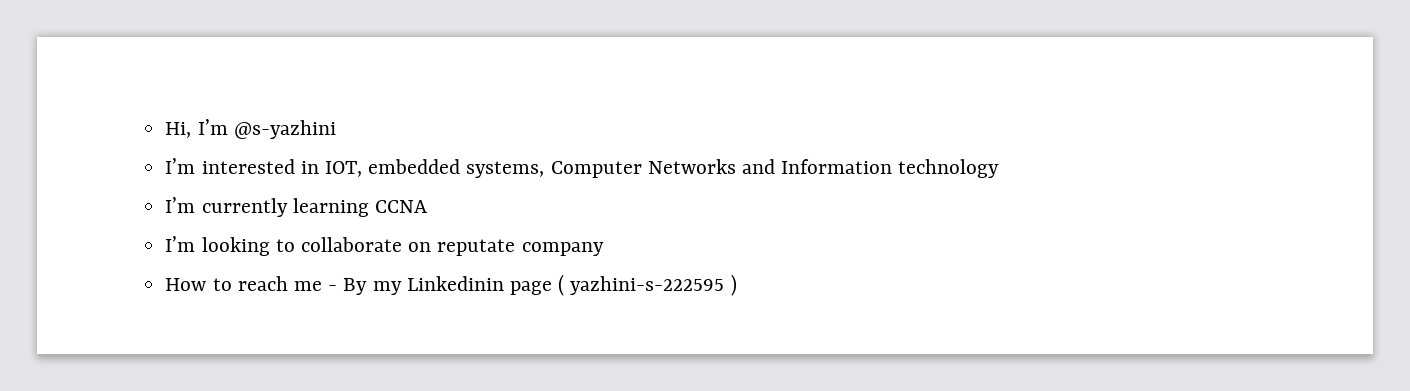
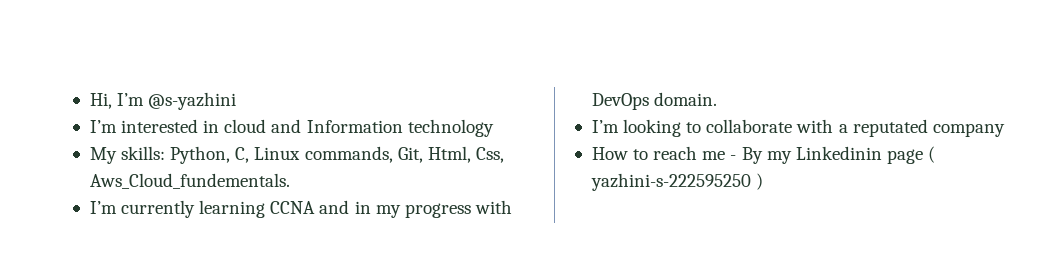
- I’m interested in IOT, embedded systems, Computer Networks and Information technology
- I’m currently learning CCNA
+ I’m interested in cloud and Information technology
+ My skills: Python, C, Linux commands, Git, Html, Css, Aws_Cloud_fundementals.
+ I’m currently learning CCNA and in my progress with DevOps domain.
- I’m looking to collaborate on reputate company
+ I’m looking to collaborate with a reputated company
- How to reach me - By my Linkedinin page ( yazhini-s-222595 )
+ How to reach me - By my Linkedinin page ( yazhini-s-222595250 )

